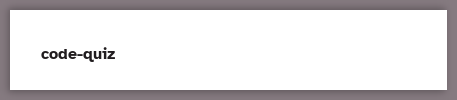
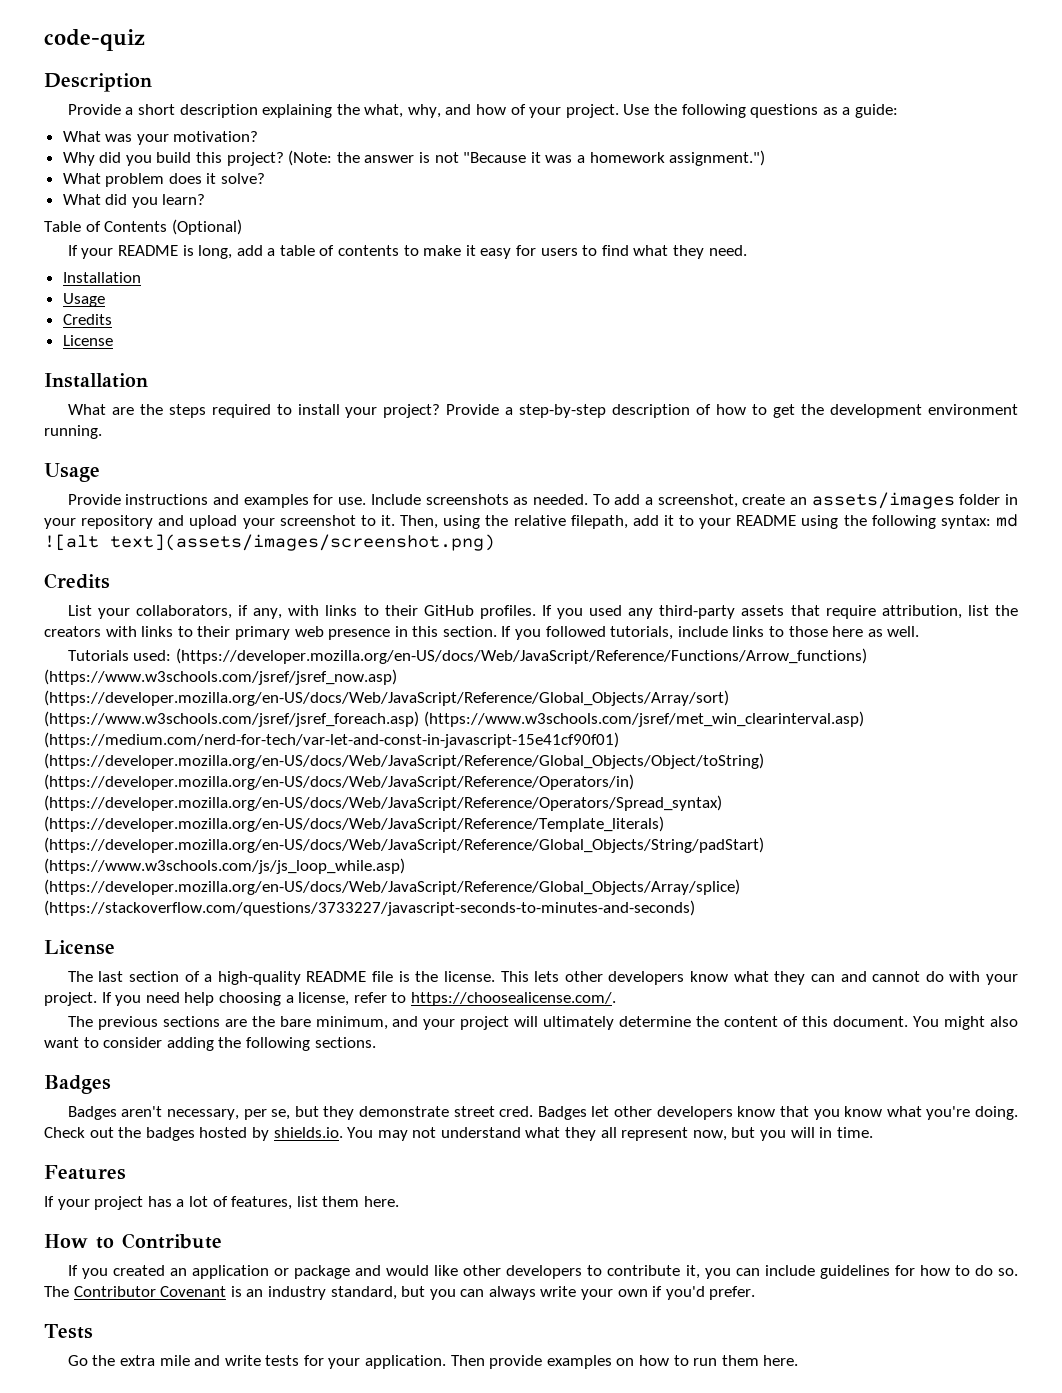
+ Description
+ Provide a short description explaining the what, why, and how of your project. Use the following questions as a guide:
+ What was your motivation?
+ Why did you build this project? (Note: the answer is not "Because it was a homework assignment.")
+ What problem does it solve?
+ What did you learn?
+ Table of Contents (Optional)
+ If your README is long, add a table of contents to make it easy for users to find what they need.
+ Installation
+ Usage
+ Credits
+ License
+ Installation
+ What are the steps required to install your project? Provide a step-by-step description of how to get the development environment running.
+ Usage
+ Provide instructions and examples for use. Include screenshots as needed. To add a screenshot, create an assets/images folder in your repository and upload your screenshot to it. Then, using the relative filepath, add it to your README using the following syntax: md ![alt text](assets/images/screenshot.png)
+ Credits
+ List your collaborators, if any, with links to their GitHub profiles. If you used any third-party assets that require attribution, list the creators with links to their primary web presence in this section. If you followed tutorials, include links to those here as well.
+ Tutorials used: (https://developer.mozilla.org/en-US/docs/Web/JavaScript/Reference/Functions/Arrow_functions) (https://www.w3schools.com/jsref/jsref_now.asp) (https://developer.mozilla.org/en-US/docs/Web/JavaScript/Reference/Global_Objects/Array/sort) (https://www.w3schools.com/jsref/jsref_foreach.asp) (https://www.w3schools.com/jsref/met_win_clearinterval.asp) (https://medium.com/nerd-for-tech/var-let-and-const-in-javascript-15e41cf90f01) (https://developer.mozilla.org/en-US/docs/Web/JavaScript/Reference/Global_Objects/Object/toString) (https://developer.mozilla.org/en-US/docs/Web/JavaScript/Reference/Operators/in) (https://developer.mozilla.org/en-US/docs/Web/JavaScript/Reference/Operators/Spread_syntax) (https://developer.mozilla.org/en-US/docs/Web/JavaScript/Reference/Template_literals) (https://developer.mozilla.org/en-US/docs/Web/JavaScript/Reference/Global_Objects/String/padStart) (https://www.w3schools.com/js/js_loop_while.asp) (https://developer.mozilla.org/en-US/docs/Web/JavaScript/Reference/Global_Objects/Array/splice) (https://stackoverflow.com/questions/3733227/javascript-seconds-to-minutes-and-seconds)
+ License
+ The last section of a high-quality README file is the license. This lets other developers know what they can and cannot do with your project. If you need help choosing a license, refer to https://choosealicense.com/.
+ The previous sections are the bare minimum, and your project will ultimately determine the content of this document. You might also want to consider adding the following sections.
+ Badges
+ Badges aren't necessary, per se, but they demonstrate street cred. Badges let other developers know that you know what you're doing. Check out the badges hosted by shields.io. You may not understand what they all represent now, but you will in time.
+ Features
+ If your project has a lot of features, list them here.
+ How to Contribute
+ If you created an application or package and would like other developers to contribute it, you can include guidelines for how to do so. The Contributor Covenant is an industry standard, but you can always write your own if you'd prefer.
+ Tests
+ Go the extra mile and write tests for your application. Then provide examples on how to run them here.

